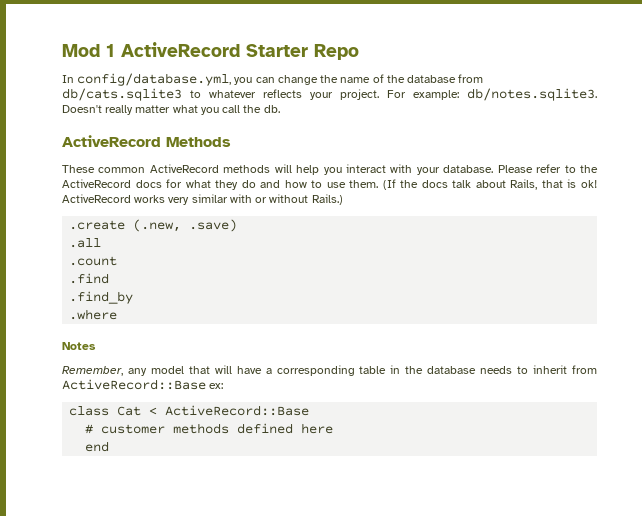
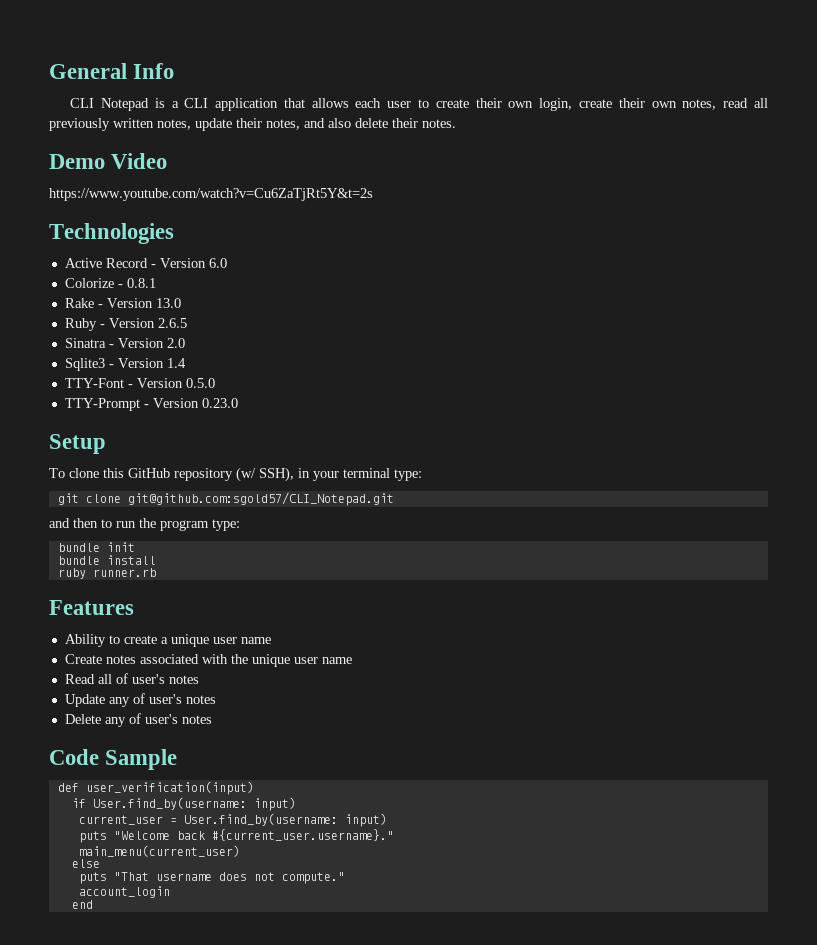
- Mod 1 ActiveRecord Starter Repo
- In config/database.yml, you can change the name of the database from db/cats.sqlite3 to whatever reflects your project. For example: db/notes.sqlite3. Doesn't really matter what you call the db.
- ActiveRecord Methods
- These common ActiveRecord methods will help you interact with your database. Please refer to the ActiveRecord docs for what they do and how to use them. (If the docs talk about Rails, that is ok! ActiveRecord works very similar with or without Rails.)
- .create (.new, .save)
- .all
- .count
- .find
- .find_by
- .where
- Notes
- Remember, any model that will have a corresponding table in the database needs to inherit from ActiveRecord::Base ex:
- class Cat < ActiveRecord::Base
- # customer methods defined here
+ General Info
+ CLI Notepad is a CLI application that allows each user to create their own login, create their own notes, read all previously written notes, update their notes, and also delete their notes.
+ Demo Video
+ https://www.youtube.com/watch?v=Cu6ZaTjRt5Y&t=2s
+ Technologies
+ Active Record - Version 6.0
+ Colorize - 0.8.1
+ Rake - Version 13.0
+ Ruby - Version 2.6.5
+ Sinatra - Version 2.0
+ Sqlite3 - Version 1.4
+ TTY-Font - Version 0.5.0
+ TTY-Prompt - Version 0.23.0
+ Setup
+ To clone this GitHub repository (w/ SSH), in your terminal type:
+ git clone git@github.com:sgold57/CLI_Notepad.git
+ and then to run the program type:
+ bundle init
+ bundle install
+ ruby runner.rb
+ Features
+ Ability to create a unique user name
+ Create notes associated with the unique user name
+ Read all of user's notes
+ Update any of user's notes
+ Delete any of user's notes
+ Code Sample
+ def user_verification(input)
+ if User.find_by(username: input)
+ current_user = User.find_by(username: input)
+ puts "Welcome back #{current_user.username}."
+ main_menu(current_user)
+ else
+ puts "That username does not compute."
+ account_login

